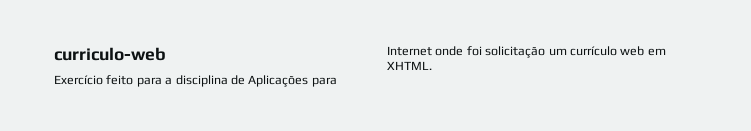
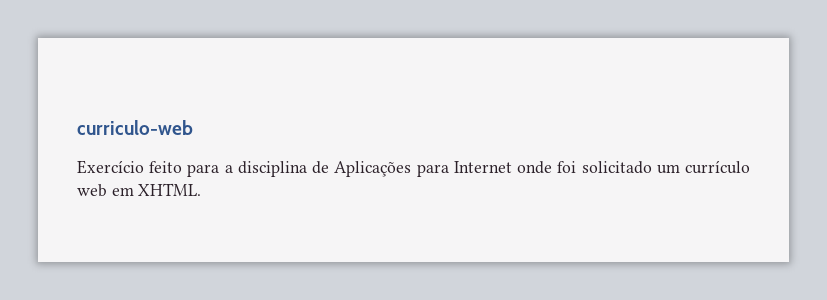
- Exercício feito para a disciplina de Aplicações para Internet onde foi solicitação um currículo web em XHTML.
+ Exercício feito para a disciplina de Aplicações para Internet onde foi solicitado um currículo web em XHTML.

